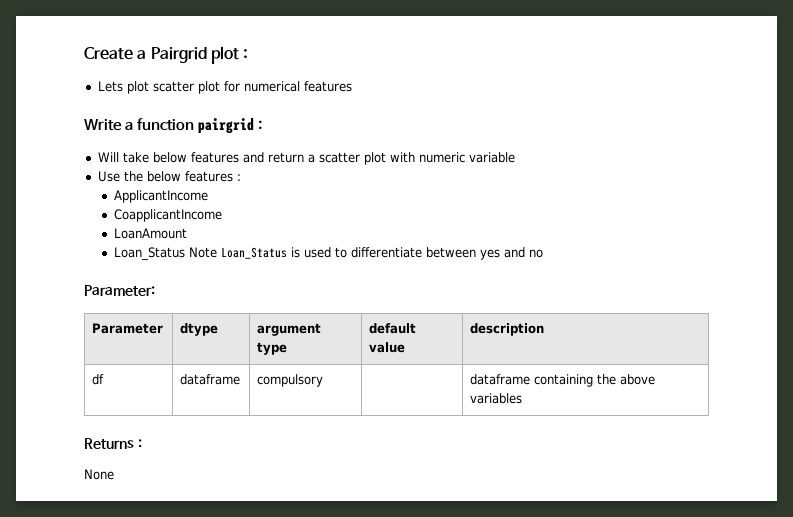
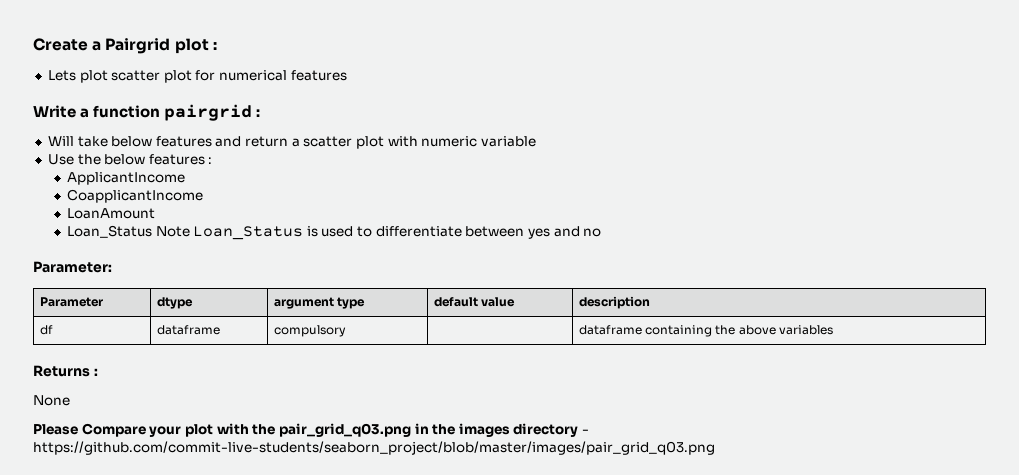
+ Please Compare your plot with the pair_grid_q03.png in the images directory - https://github.com/commit-live-students/seaborn_project/blob/master/images/pair_grid_q03.png

